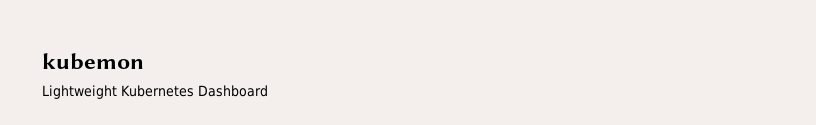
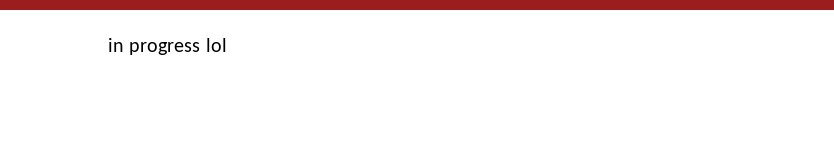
- kubemon
- Lightweight Kubernetes Dashboard
+ in progress lol

